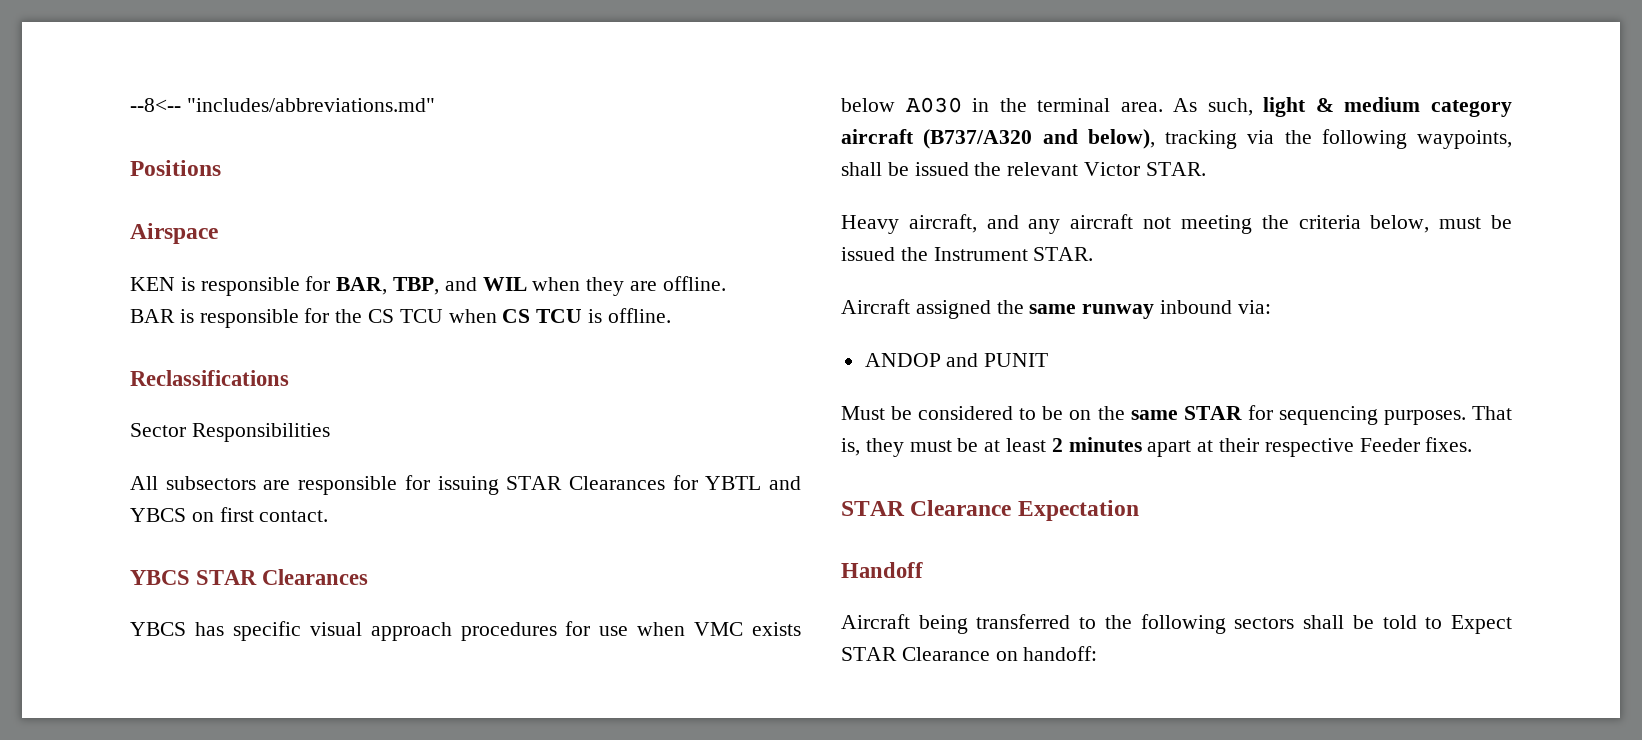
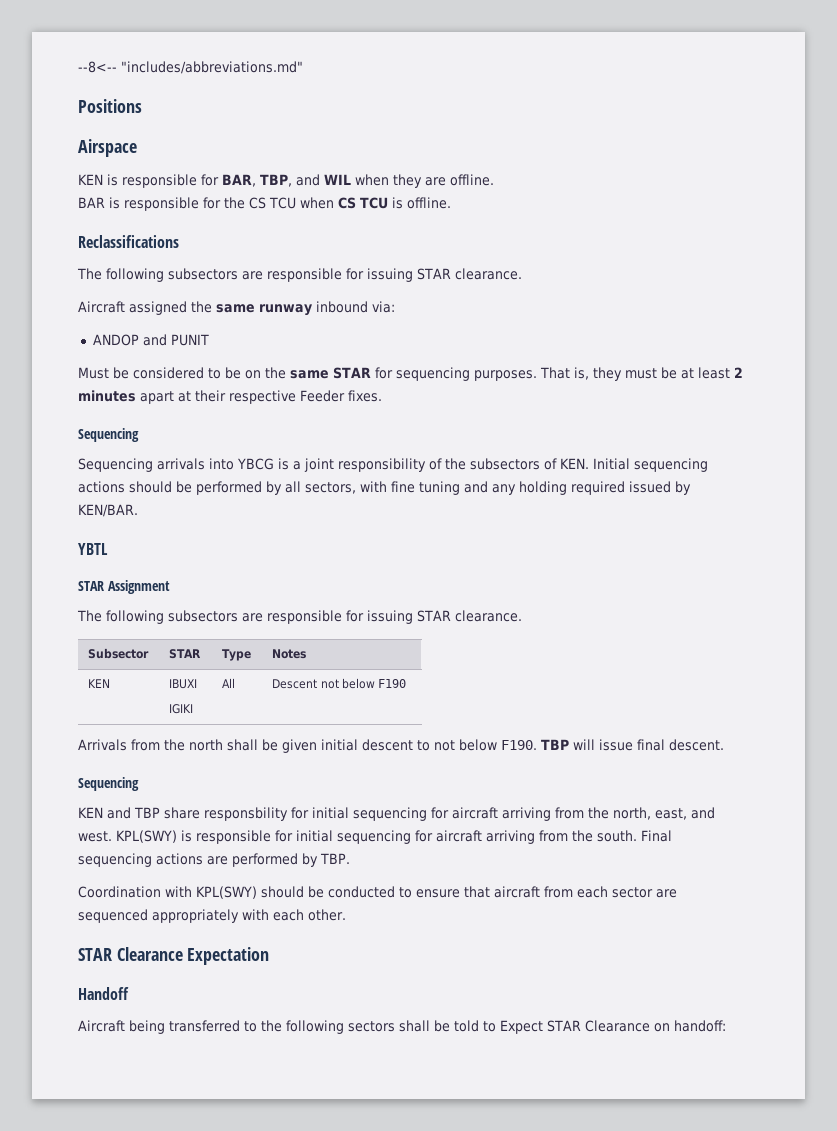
  Reclassifications
- Sector Responsibilities
- All subsectors are responsible for issuing STAR Clearances for YBTL and YBCS on first contact.
- YBCS STAR Clearances
- YBCS has specific visual approach procedures for use when VMC exists below A030 in the terminal area. As such, light & medium category aircraft (B737/A320 and below), tracking via the following waypoints, shall be issued the relevant Victor STAR.
- Heavy aircraft, and any aircraft not meeting the criteria below, must be issued the Instrument STAR.
+ The following subsectors are responsible for issuing STAR clearance.
  That is, they must be at least 2 minutes apart at their respective Feeder fixes.
+ Sequencing
+ Sequencing arrivals into YBCG is a joint responsibility of the subsectors of KEN. Initial sequencing actions should be performed by all sectors, with fine tuning and any holding required issued by KEN/BAR.
+ YBTL
+ STAR Assignment
+ The following subsectors are responsible for issuing STAR clearance.
+ Subsector | STAR | Type | Notes
+ KEN | IBUXI
+ IGIKI | All | Descent not below F190
+ Arrivals from the north shall be given initial descent to not below F190. TBP will issue final descent.
+ Sequencing
+ KEN and TBP share responsbility for initial sequencing for aircraft arriving from the north, east, and west. KPL(SWY) is responsible for initial sequencing for aircraft arriving from the south. Final sequencing actions are performed by TBP.
+ Coordination with KPL(SWY) should be conducted to ensure that aircraft from each sector are sequenced appropriately with each other.

